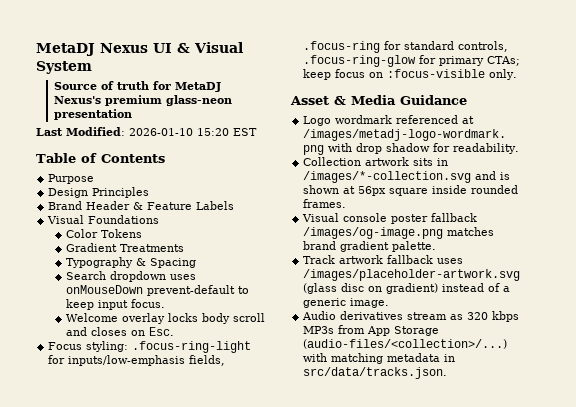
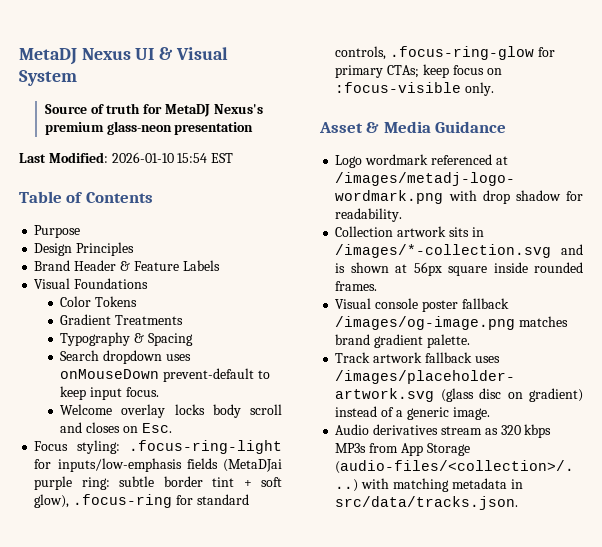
- Last Modified: 2026-01-10 15:20 EST
+ Last Modified: 2026-01-10 15:54 EST
- Focus styling: .focus-ring-light for inputs/low-emphasis fields, .focus-ring for standard controls, .focus-ring-glow for primary CTAs; keep focus on :focus-visible only.
+ Focus styling: .focus-ring-light for inputs/low-emphasis fields (MetaDJai purple ring: subtle border tint + soft glow), .focus-ring for standard controls, .focus-ring-glow for primary CTAs; keep focus on :focus-visible only.

